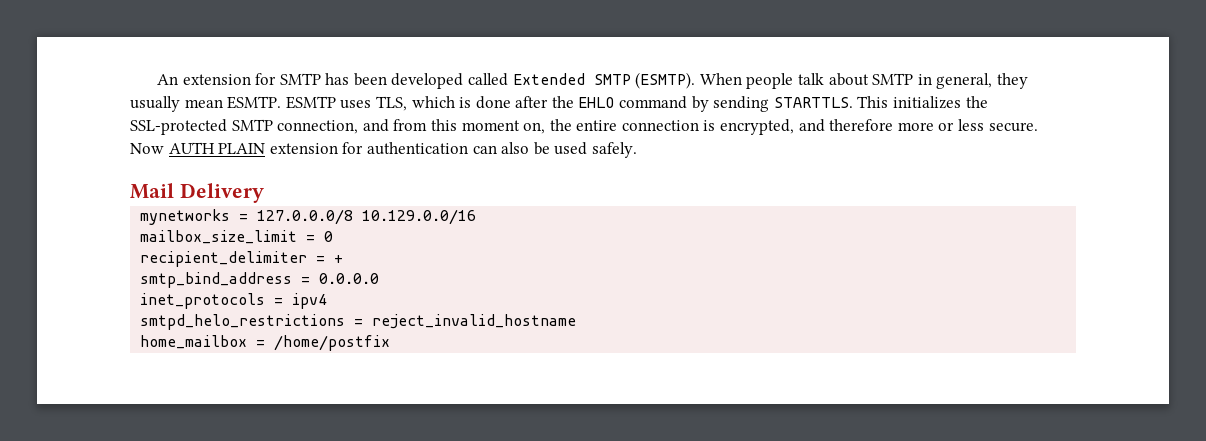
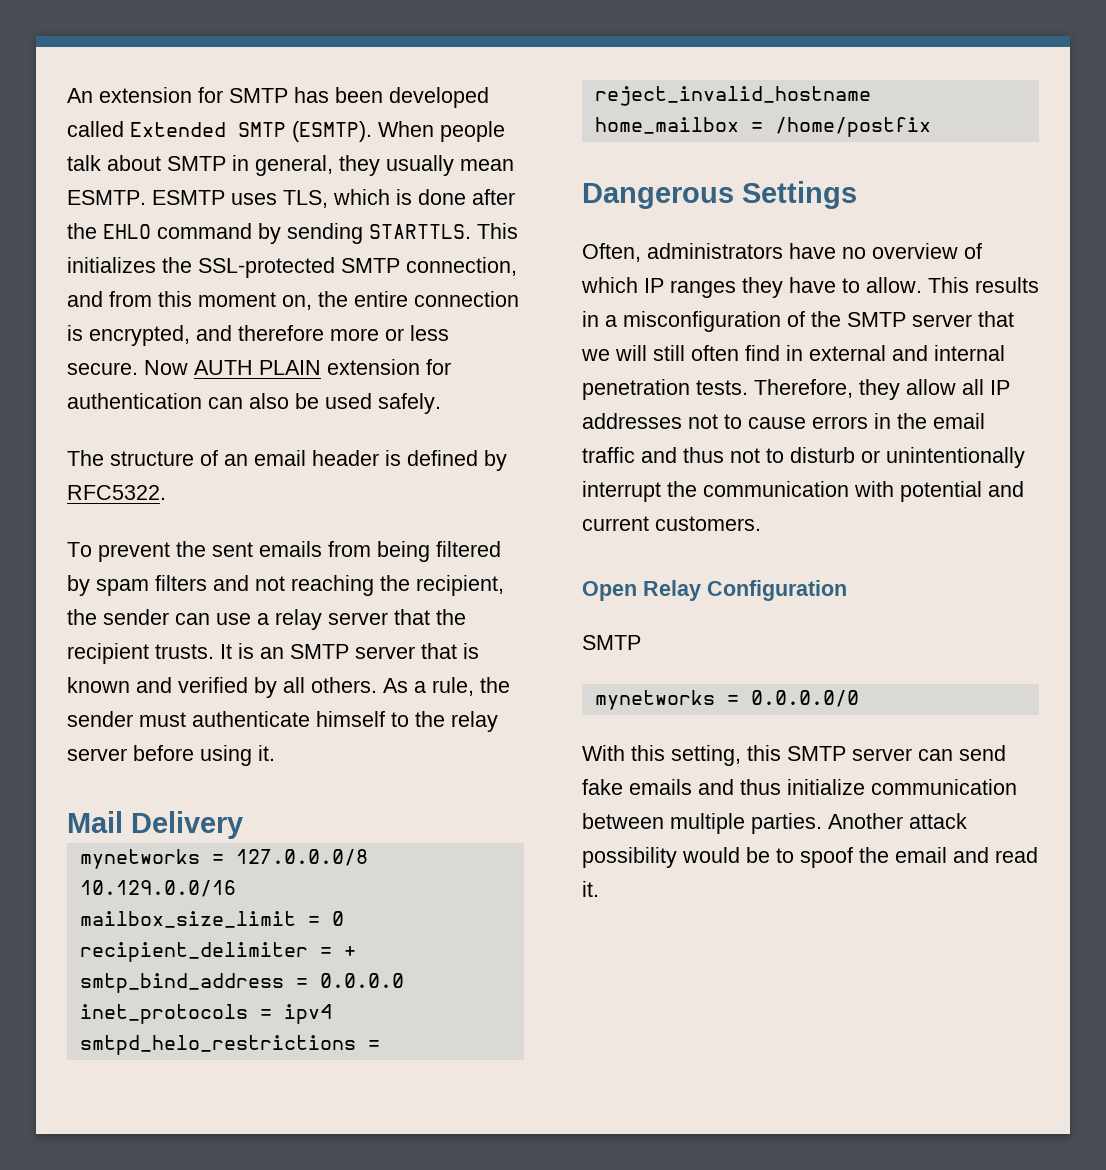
+ The structure of an email header is defined by RFC5322.
+ To prevent the sent emails from being filtered by spam filters and not reaching the recipient, the sender can use a relay server that the recipient trusts. It is an SMTP server that is known and verified by all others. As a rule, the sender must authenticate himself to the relay server before using it.
+ Dangerous Settings
+ Often, administrators have no overview of which IP ranges they have to allow. This results in a misconfiguration of the SMTP server that we will still often find in external and internal penetration tests. Therefore, they allow all IP addresses not to cause errors in the email traffic and thus not to disturb or unintentionally interrupt the communication with potential and current customers.
+ Open Relay Configuration
+ SMTP
+ mynetworks = 0.0.0.0/0
+ With this setting, this SMTP server can send fake emails and thus initialize communication between multiple parties. Another attack possibility would be to spoof the email and read it.

